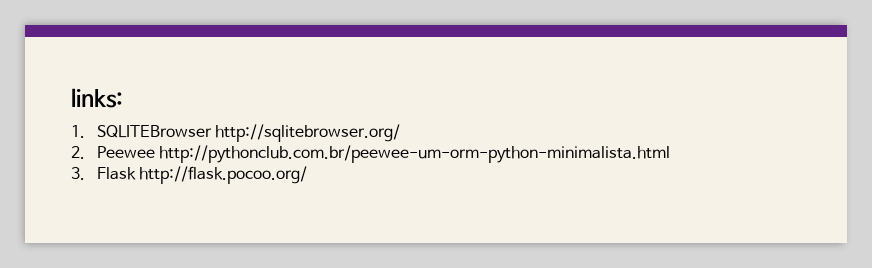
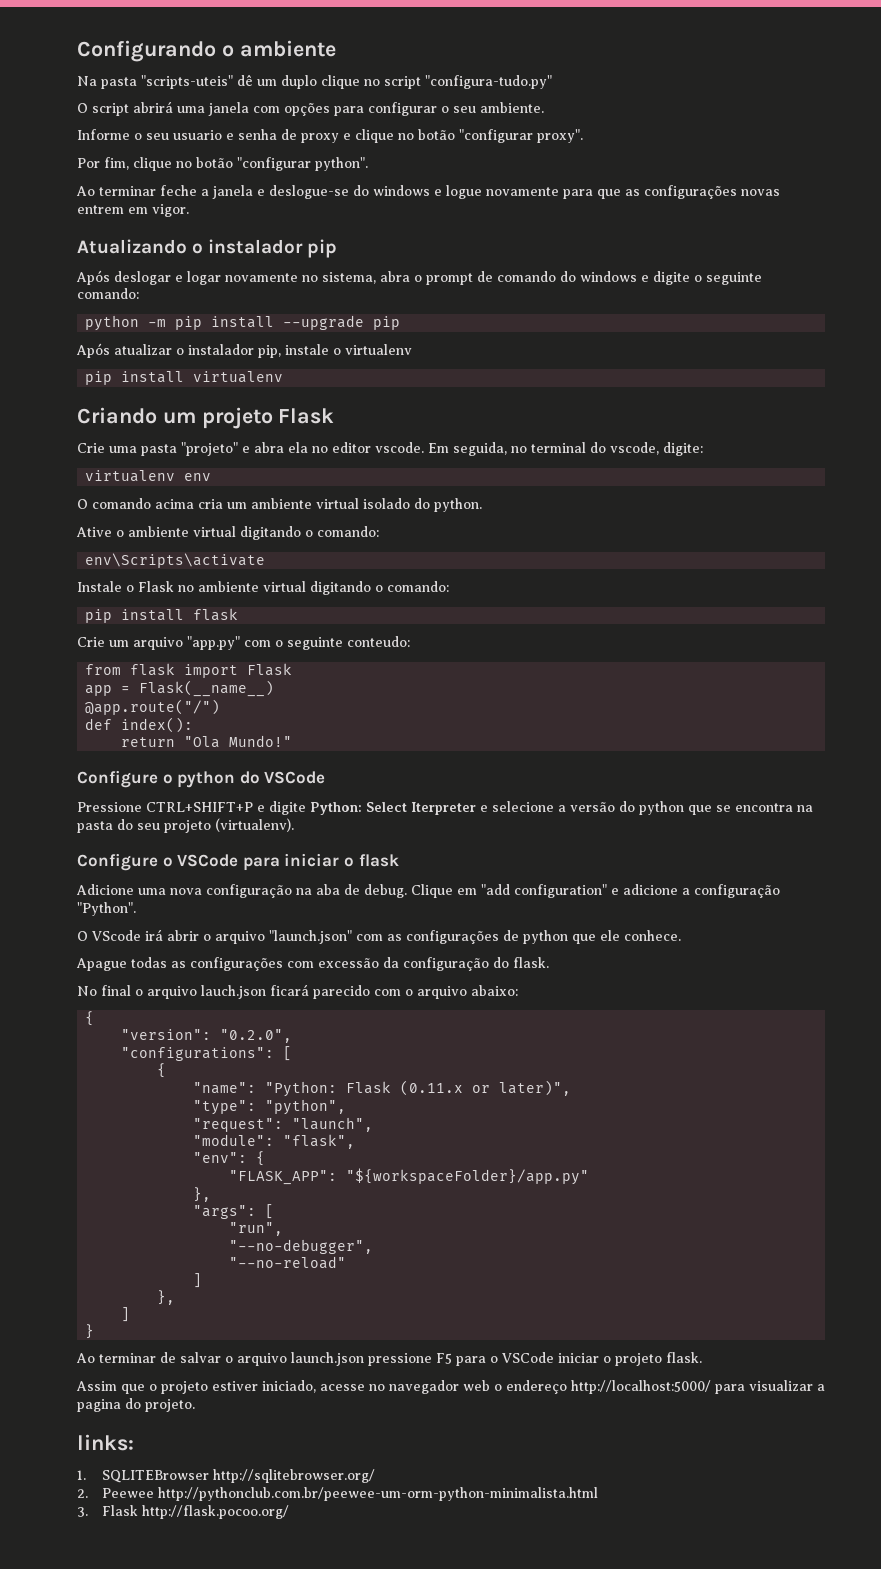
+ Configurando o ambiente
+ Na pasta "scripts-uteis" dê um duplo clique no script "configura-tudo.py"
+ O script abrirá uma janela com opções para configurar o seu ambiente.
+ Informe o seu usuario e senha de proxy e clique no botão "configurar proxy".
+ Por fim, clique no botão "configurar python".
+ Ao terminar feche a janela e deslogue-se do windows e logue novamente para que as configurações novas entrem em vigor.
+ Atualizando o instalador pip
+ Após deslogar e logar novamente no sistema, abra o prompt de comando do windows e digite o seguinte comando:
+ python -m pip install --upgrade pip
+ Após atualizar o instalador pip, instale o virtualenv
+ pip install virtualenv
+ Criando um projeto Flask
+ Crie uma pasta "projeto" e abra ela no editor vscode. Em seguida, no terminal do vscode, digite:
+ virtualenv env
+ O comando acima cria um ambiente virtual isolado do python.
+ Ative o ambiente virtual digitando o comando:
+ env\Scripts\activate
+ Instale o Flask no ambiente virtual digitando o comando:
+ pip install flask
+ Crie um arquivo "app.py" com o seguinte conteudo:
+ from flask import Flask
+ app = Flask(__name__)
+ @app.route("/")
+ def index():
+ return "Ola Mundo!"
+ Configure o python do VSCode
+ Pressione CTRL+SHIFT+P e digite Python: Select Iterpreter e selecione a versão do python que se encontra na pasta do seu projeto (virtualenv).
+ Configure o VSCode para iniciar o flask
+ Adicione uma nova configuração na aba de debug. Clique em "add configuration" e adicione a configuração "Python".
+ O VScode irá abrir o arquivo "launch.json" com as configurações de python que ele conhece.
+ Apague todas as configurações com excessão da configuração do flask.
+ No final o arquivo lauch.json ficará parecido com o arquivo abaixo:
+ {
+ "version": "0.2.0",
+ "configurations": [
+ {
+ "name": "Python: Flask (0.11.x or later)",
+ "type": "python",
+ "request": "launch",
+ "module": "flask",
+ "env": {
+ "FLASK_APP": "${workspaceFolder}/app.py"
+ },
+ "args": [
+ "run",
+ "--no-debugger",
+ "--no-reload"
+ ]
+ },
+ ]
+ }
+ Ao terminar de salvar o arquivo launch.json pressione F5 para o VSCode iniciar o projeto flask.
+ Assim que o projeto estiver iniciado, acesse no navegador web o endereço http://localhost:5000/ para visualizar a pagina do projeto.

